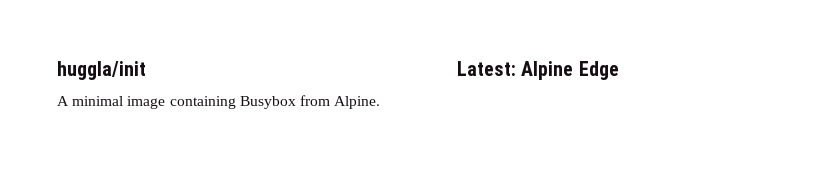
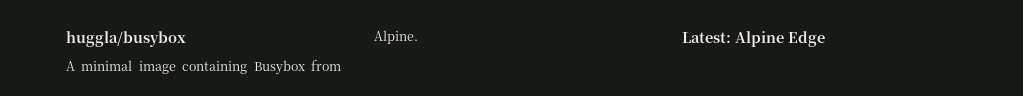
- huggla/init
+ huggla/busybox

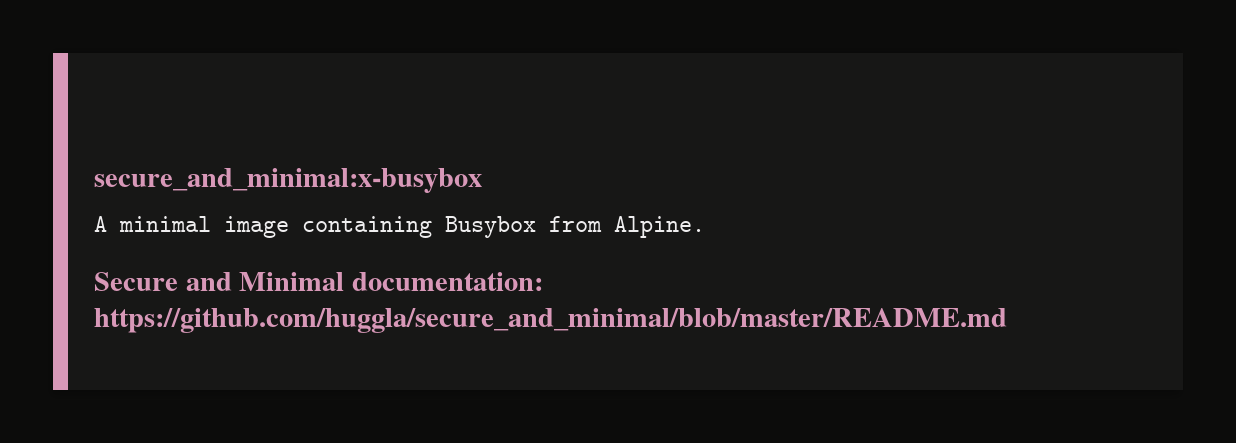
- huggla/busybox
+ secure_and_minimal:x-busybox
- Latest: Alpine Edge
+ Secure and Minimal documentation: https://github.com/huggla/secure_and_minimal/blob/master/README.md

